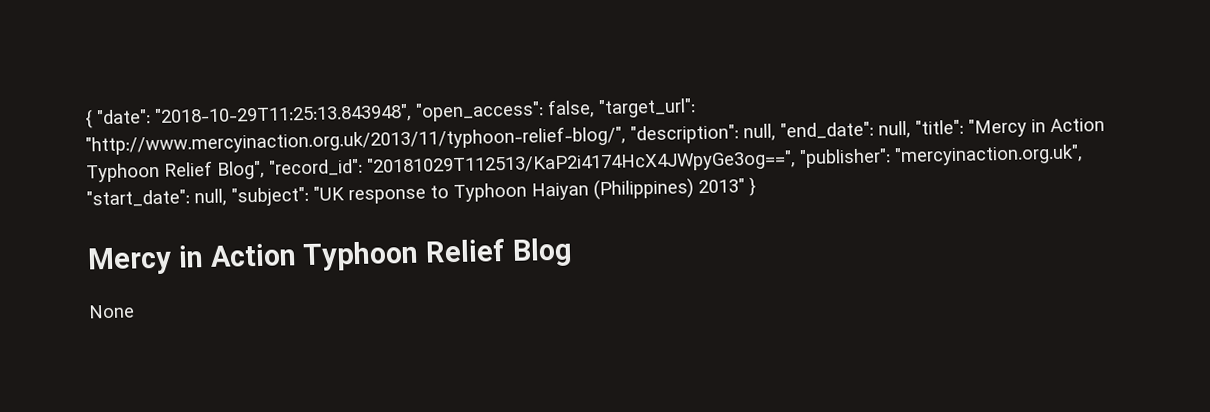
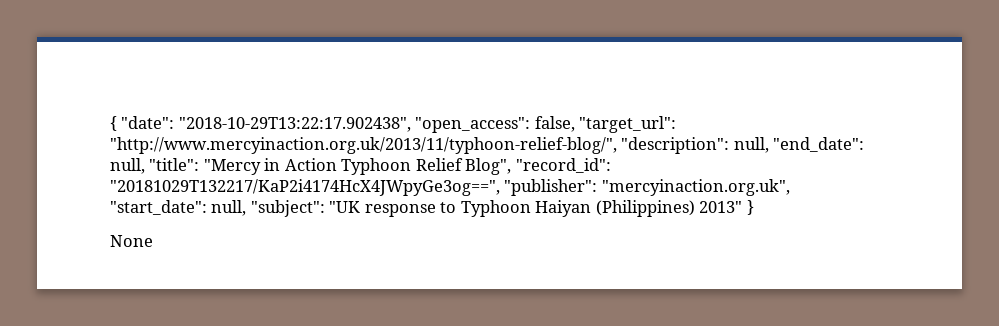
- { "date": "2018-10-29T11:25:13.843948", "open_access": false, "target_url": "http://www.mercyinaction.org.uk/2013/11/typhoon-relief-blog/", "description": null, "end_date": null, "title": "Mercy in Action Typhoon Relief Blog", "record_id": "20181029T112513/KaP2i4174HcX4JWpyGe3og==", "publisher": "mercyinaction.org.uk", "start_date": null, "subject": "UK response to Typhoon Haiyan (Philippines) 2013" }
+ { "date": "2018-10-29T13:22:17.902438", "open_access": false, "target_url": "http://www.mercyinaction.org.uk/2013/11/typhoon-relief-blog/", "description": null, "end_date": null, "title": "Mercy in Action Typhoon Relief Blog", "record_id": "20181029T132217/KaP2i4174HcX4JWpyGe3og==", "publisher": "mercyinaction.org.uk", "start_date": null, "subject": "UK response to Typhoon Haiyan (Philippines) 2013" }
- Mercy in Action Typhoon Relief Blog

